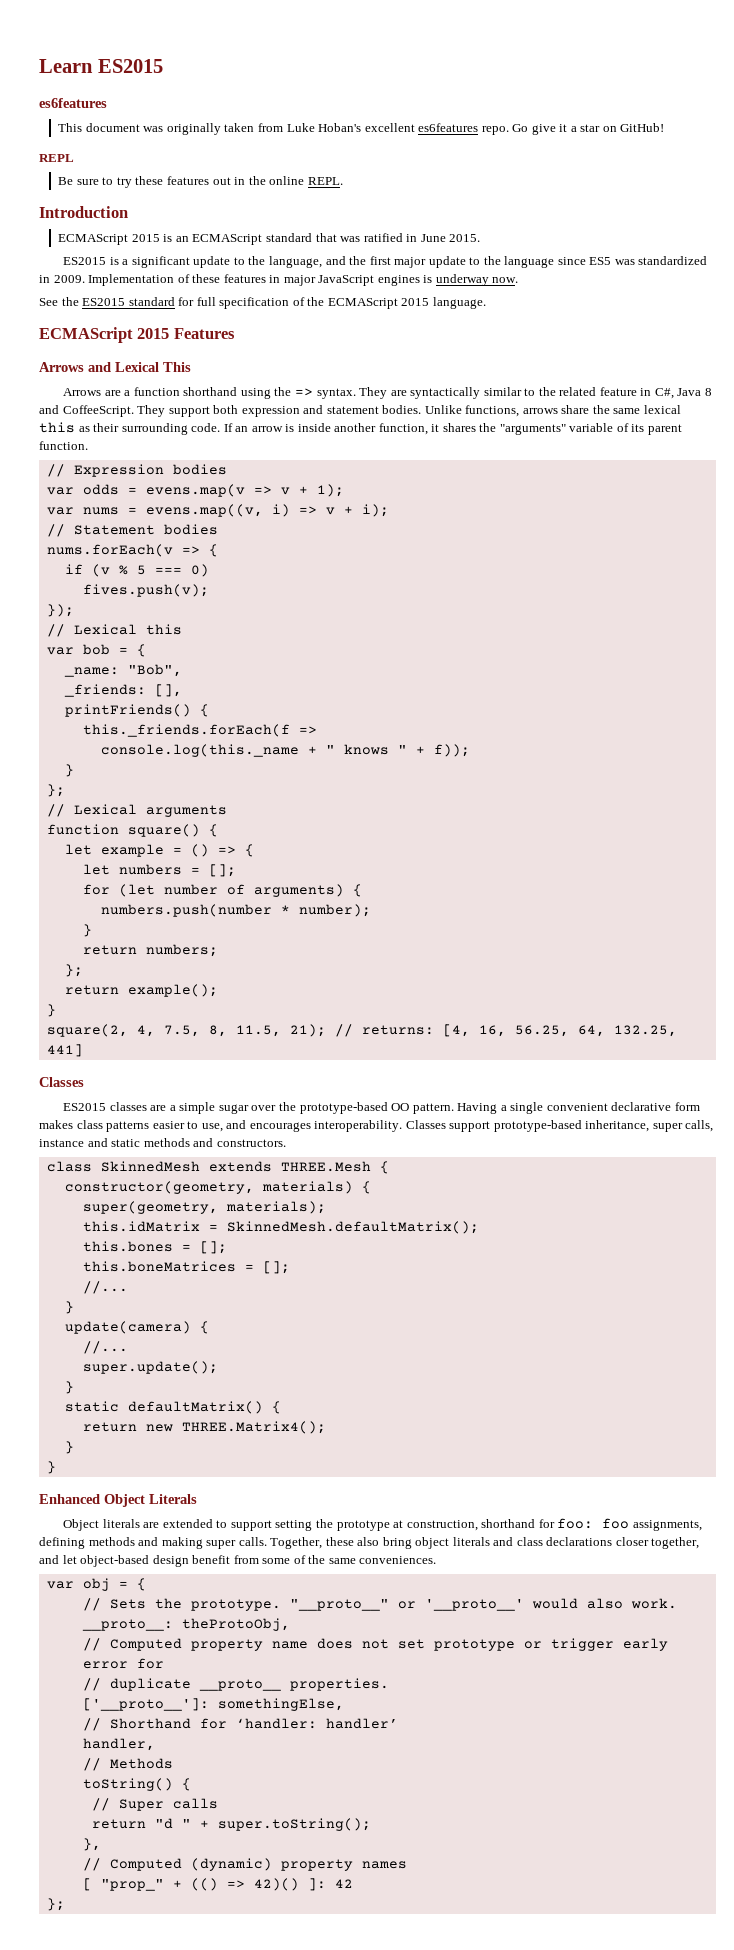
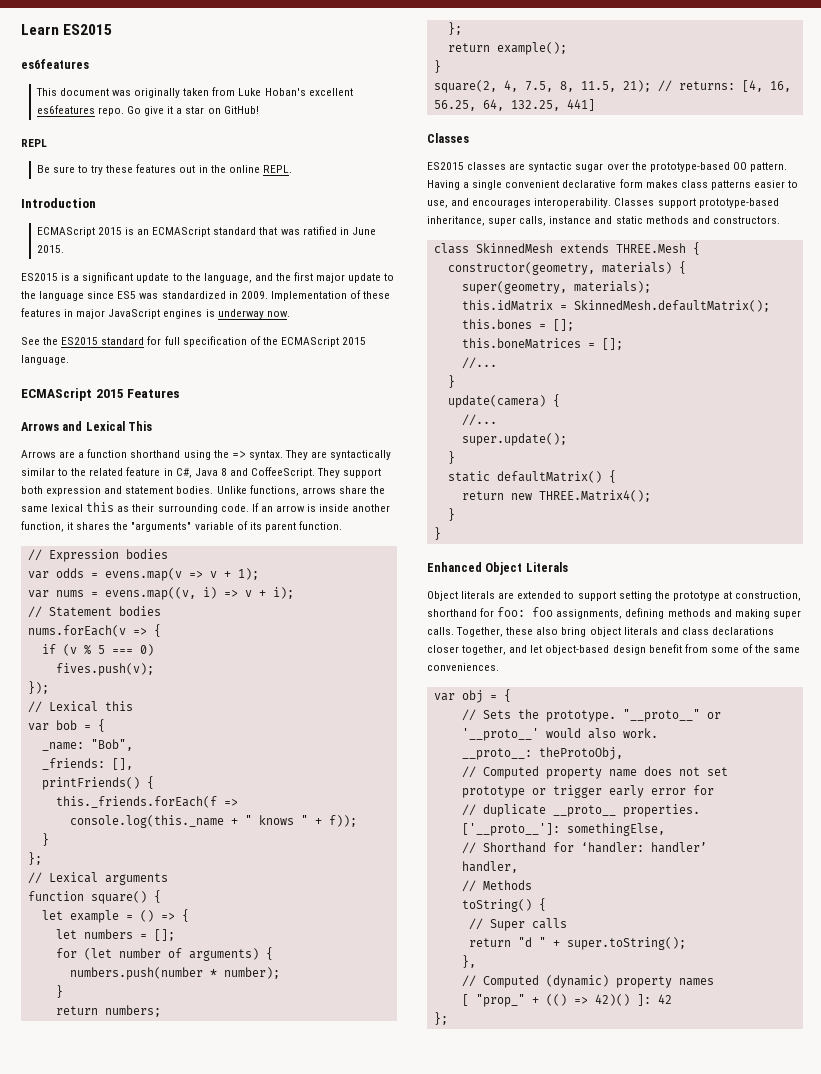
- ES2015 classes are a simple sugar over the prototype-based OO pattern.
+ ES2015 classes are syntactic sugar over the prototype-based OO pattern.

